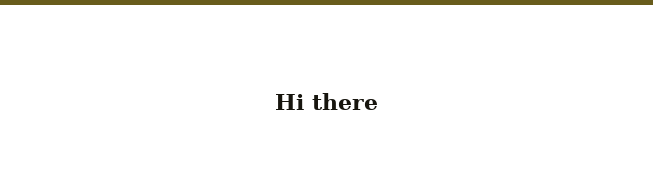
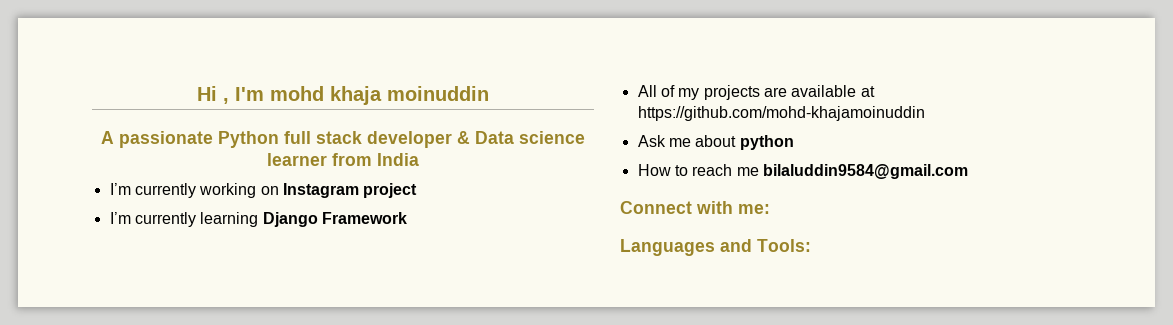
- Hi there
+ Hi , I'm mohd khaja moinuddin
+ A passionate Python full stack developer & Data science learner from India
+ I’m currently working on Instagram project
+ I’m currently learning Django Framework
+ All of my projects are available at https://github.com/mohd-khajamoinuddin
+ Ask me about python
+ How to reach me bilaluddin9584@gmail.com
+ Connect with me:
+ Languages and Tools:

